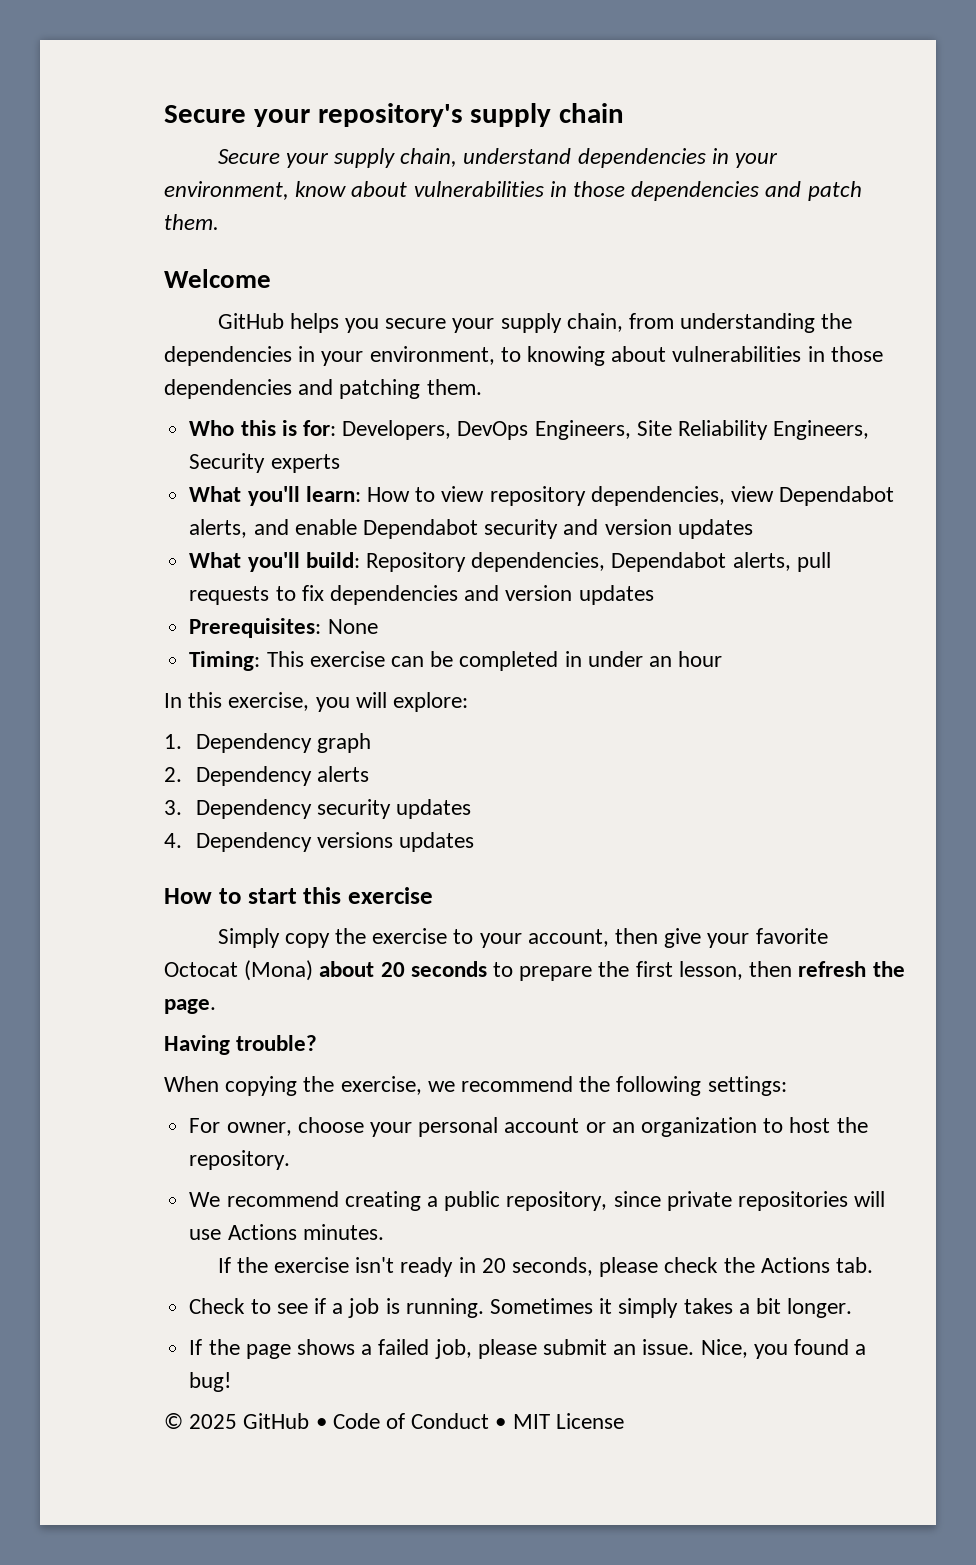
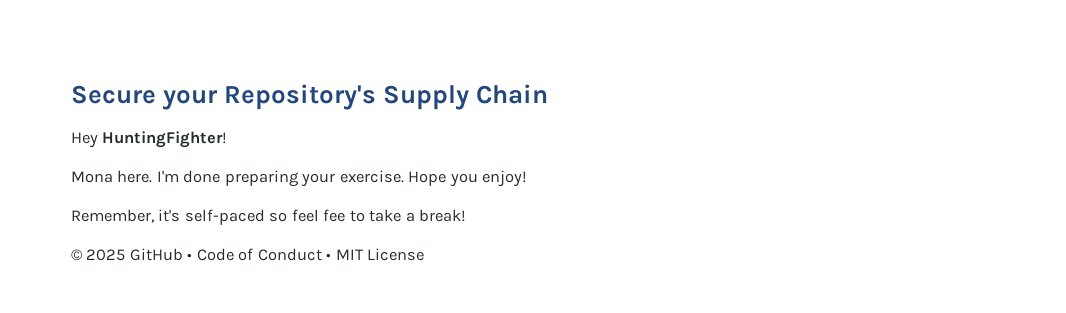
- Secure your repository's supply chain
- Secure your supply chain, understand dependencies in your environment, know about vulnerabilities in those dependencies and patch them.
- Welcome
- GitHub helps you secure your supply chain, from understanding the dependencies in your environment, to knowing about vulnerabilities in those dependencies and patching them.
- Who this is for: Developers, DevOps Engineers, Site Reliability Engineers, Security experts
- What you'll learn: How to view repository dependencies, view Dependabot alerts, and enable Dependabot security and version updates
- What you'll build: Repository dependencies, Dependabot alerts, pull requests to fix dependencies and version updates
- Prerequisites: None
- Timing: This exercise can be completed in under an hour
- In this exercise, you will explore:
- 1. Dependency graph
- 2. Dependency alerts
- 3. Dependency security updates
- 4. Dependency versions updates
- How to start this exercise
- Simply copy the exercise to your account, then give your favorite Octocat (Mona) about 20 seconds to prepare the first lesson, then refresh the page.
- Having trouble?
- When copying the exercise, we recommend the following settings:
- For owner, choose your personal account or an organization to host the repository.
- We recommend creating a public repository, since private repositories will use Actions minutes.
- If the exercise isn't ready in 20 seconds, please check the Actions tab.
- Check to see if a job is running. Sometimes it simply takes a bit longer.
- If the page shows a failed job, please submit an issue. Nice, you found a bug!
+ Secure your Repository's Supply Chain
+ Hey HuntingFighter!
+ Mona here. I'm done preparing your exercise. Hope you enjoy!
+ Remember, it's self-paced so feel fee to take a break!

